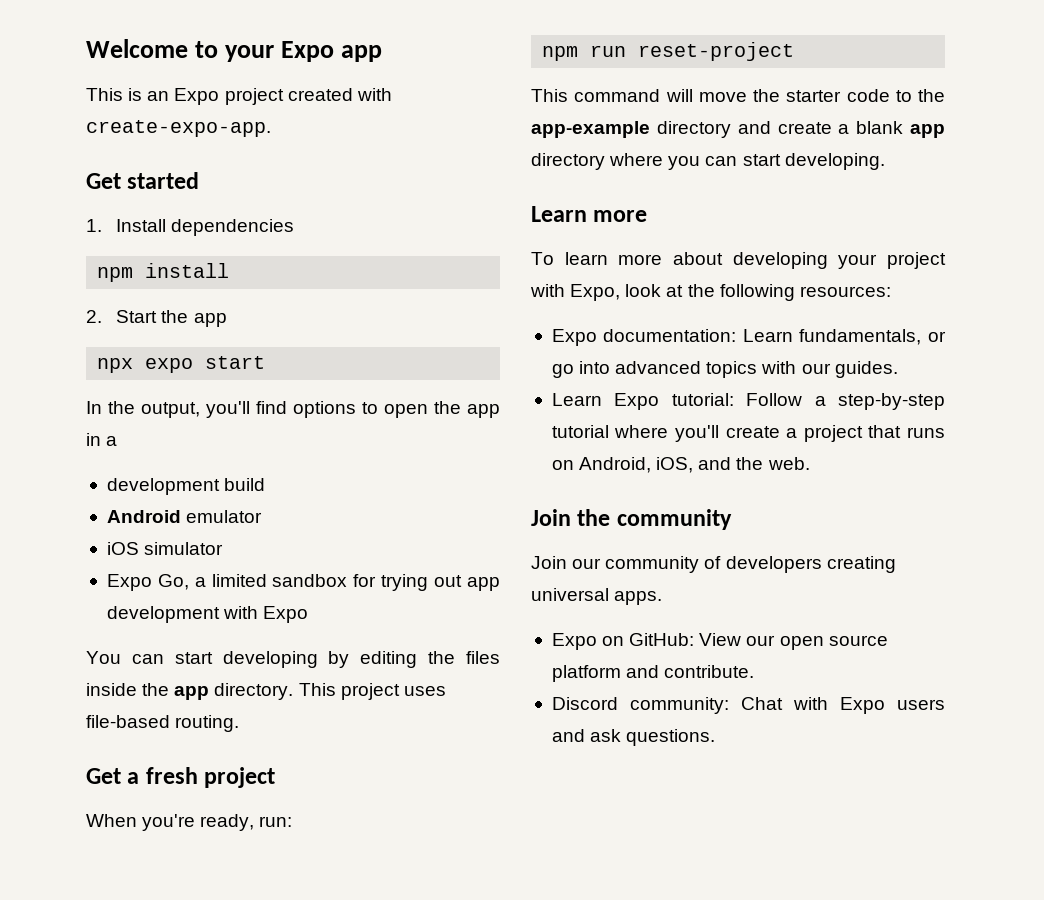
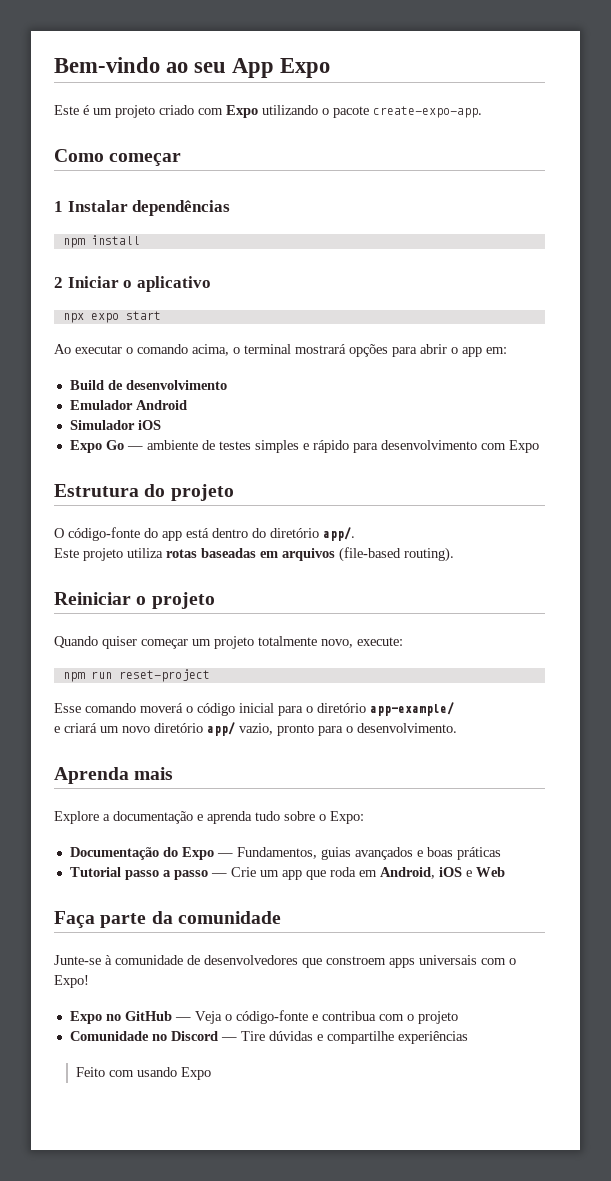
- Welcome to your Expo app
- This is an Expo project created with create-expo-app.
- Get started
- 1. Install dependencies
+ Bem-vindo ao seu App Expo
+ Este é um projeto criado com Expo utilizando o pacote create-expo-app.
+ Como começar
+ 1 Instalar dependências
  npm install
- 2. Start the app
+ 2 Iniciar o aplicativo
  npx expo start
- In the output, you'll find options to open the app in a
- development build
- Android emulator
- iOS simulator
- Expo Go, a limited sandbox for trying out app development with Expo
- You can start developing by editing the files inside the app directory. This project uses file-based routing.
- Get a fresh project
- When you're ready, run:
+ Ao executar o comando acima, o terminal mostrará opções para abrir o app em:
+ Build de desenvolvimento
+ Emulador Android
+ Simulador iOS
+ Expo Go — ambiente de testes simples e rápido para desenvolvimento com Expo
+ Estrutura do projeto
+ O código-fonte do app está dentro do diretório app/.
+ Este projeto utiliza rotas baseadas em arquivos (file-based routing).
+ Reiniciar o projeto
+ Quando quiser começar um projeto totalmente novo, execute:
  npm run reset-project
- This command will move the starter code to the app-example directory and create a blank app directory where you can start developing.
- Learn more
- To learn more about developing your project with Expo, look at the following resources:
- Expo documentation: Learn fundamentals, or go into advanced topics with our guides.
- Learn Expo tutorial: Follow a step-by-step tutorial where you'll create a project that runs on Android, iOS, and the web.
- Join the community
- Join our community of developers creating universal apps.
- Expo on GitHub: View our open source platform and contribute.
- Discord community: Chat with Expo users and ask questions.
+ Esse comando moverá o código inicial para o diretório app-example/
+ e criará um novo diretório app/ vazio, pronto para o desenvolvimento.
+ Aprenda mais
+ Explore a documentação e aprenda tudo sobre o Expo:
+ Documentação do Expo — Fundamentos, guias avançados e boas práticas
+ Tutorial passo a passo — Crie um app que roda em Android, iOS e Web
+ Faça parte da comunidade
+ Junte-se à comunidade de desenvolvedores que constroem apps universais com o Expo!
+ Expo no GitHub — Veja o código-fonte e contribua com o projeto
+ Comunidade no Discord — Tire dúvidas e compartilhe experiências
+ Feito com usando Expo

